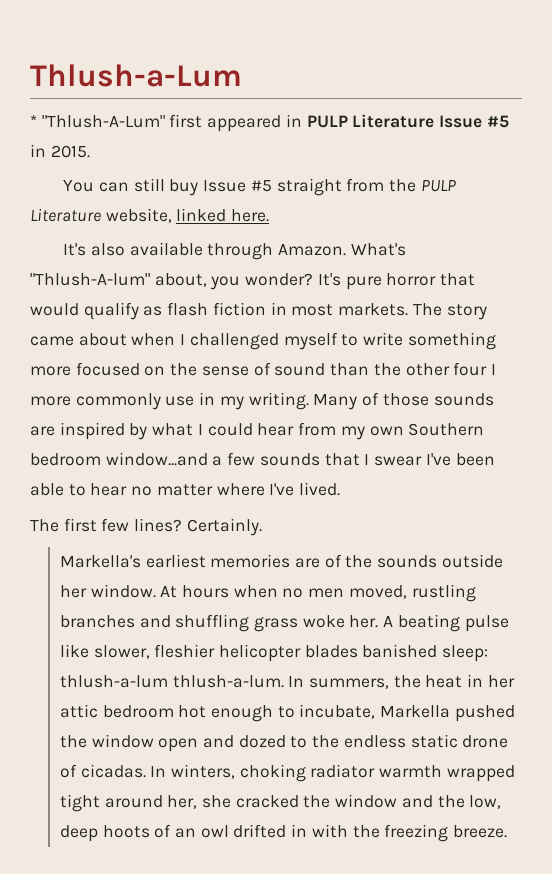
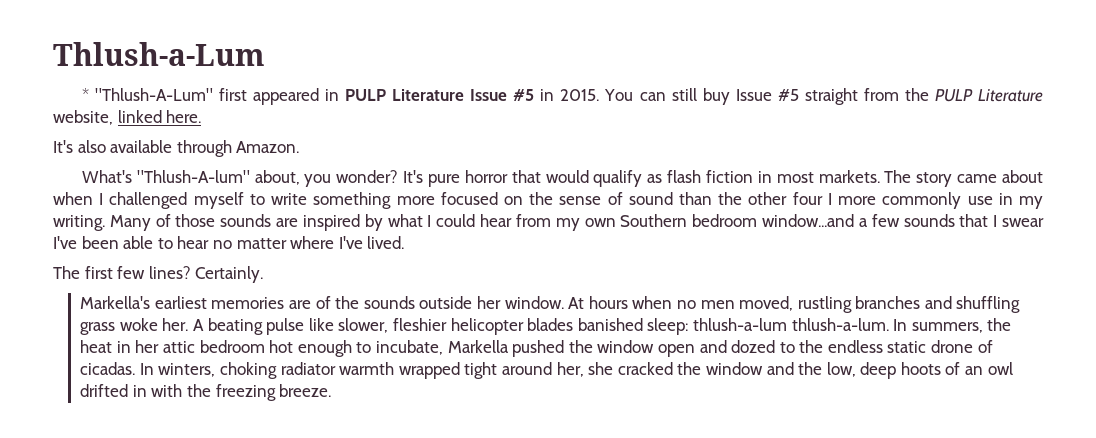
- * "Thlush-A-Lum" first appeared in PULP Literature Issue #5 in 2015.
- You can still buy Issue #5 straight from the PULP Literature website, linked here.
+ * "Thlush-A-Lum" first appeared in PULP Literature Issue #5 in 2015. You can still buy Issue #5 straight from the PULP Literature website, linked here.
- It's also available through Amazon. What's "Thlush-A-lum" about, you wonder?
+ It's also available through Amazon.
+ What's "Thlush-A-lum" about, you wonder?

